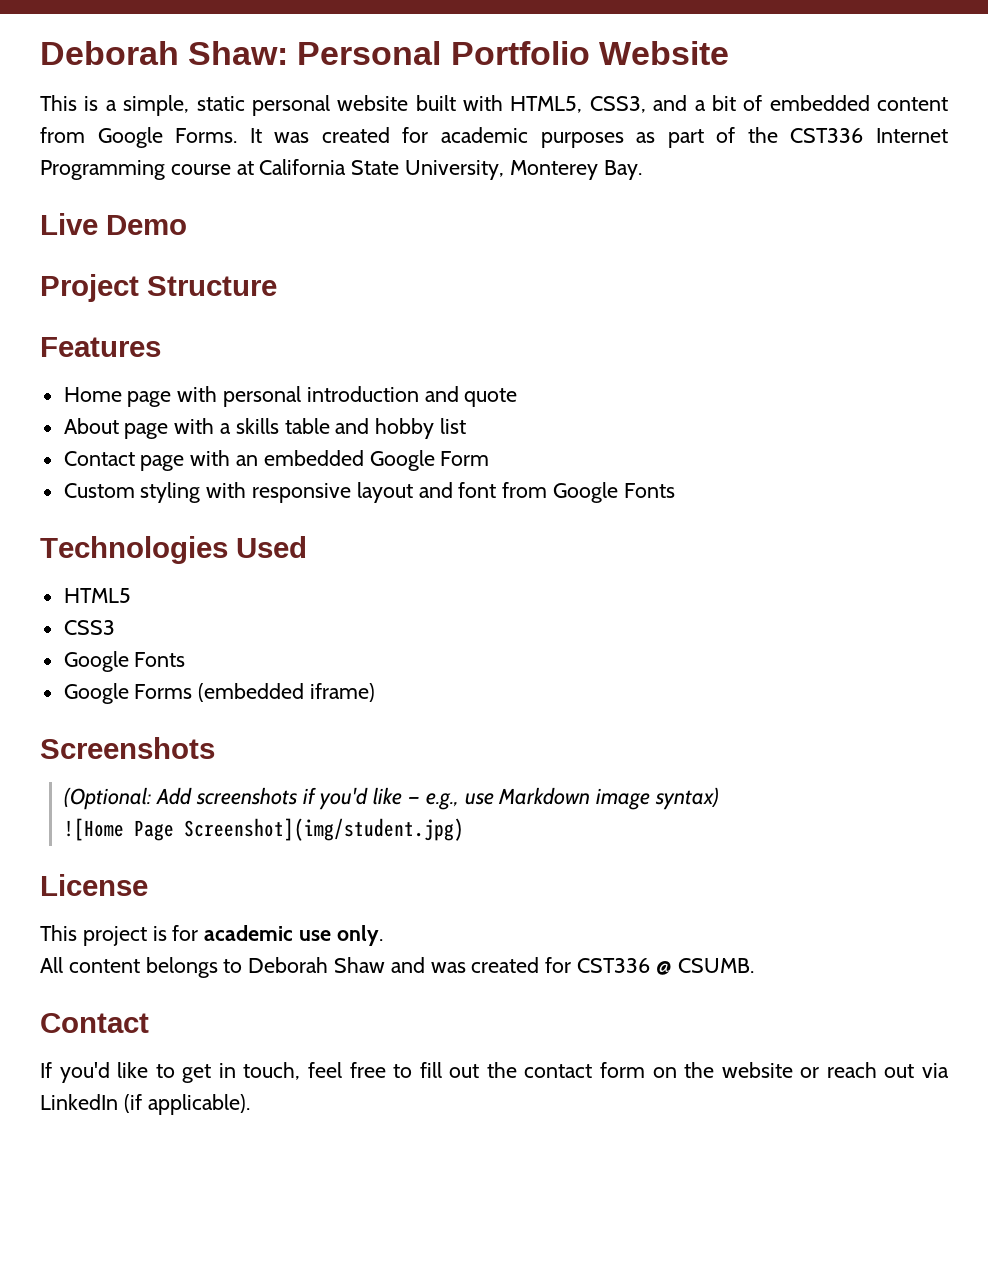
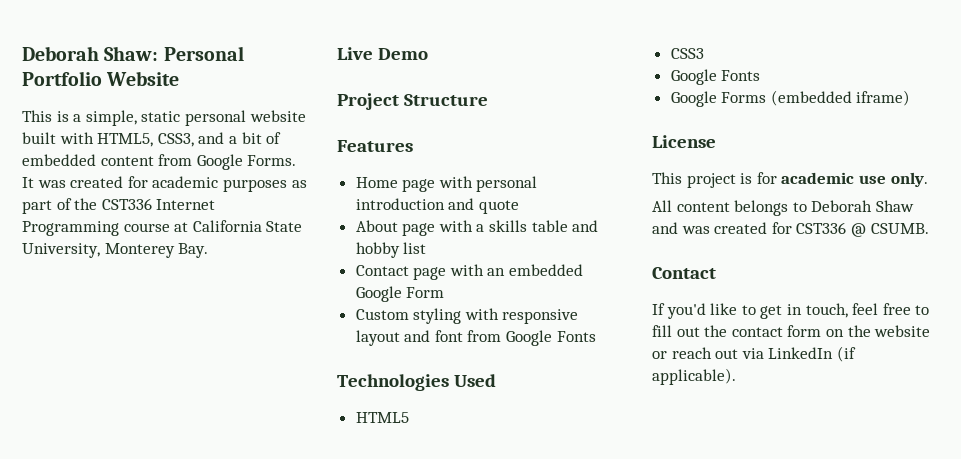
- Screenshots
- (Optional: Add screenshots if you'd like — e.g., use Markdown image syntax)
- ![Home Page Screenshot](img/student.jpg)

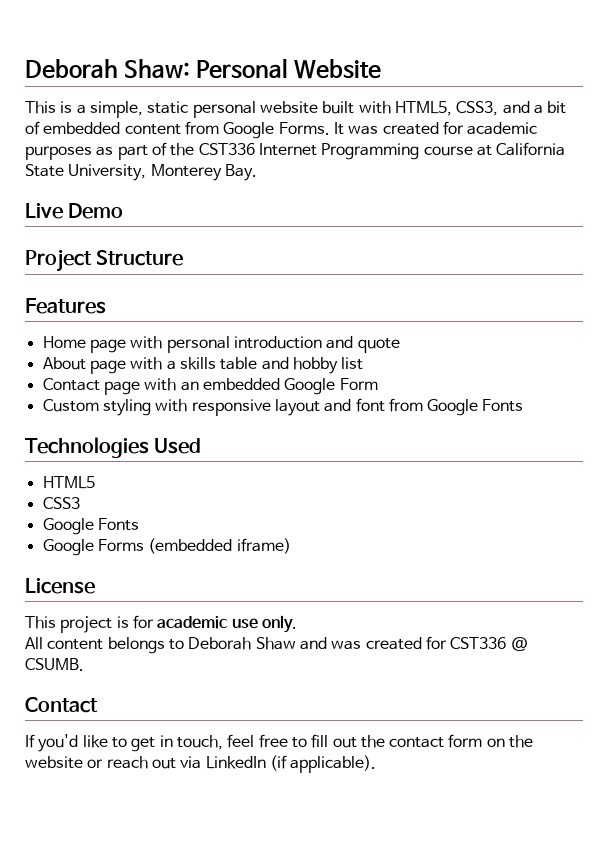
- Deborah Shaw: Personal Portfolio Website
+ Deborah Shaw: Personal Website

